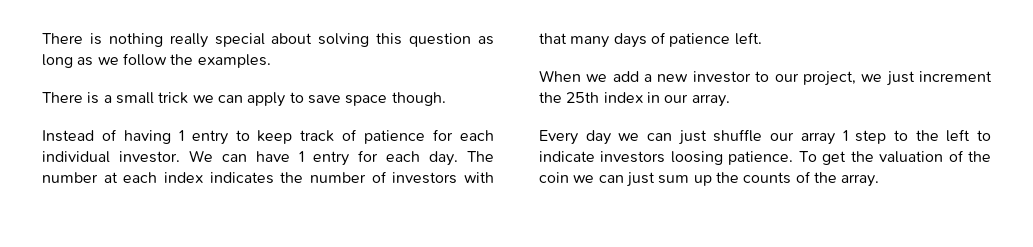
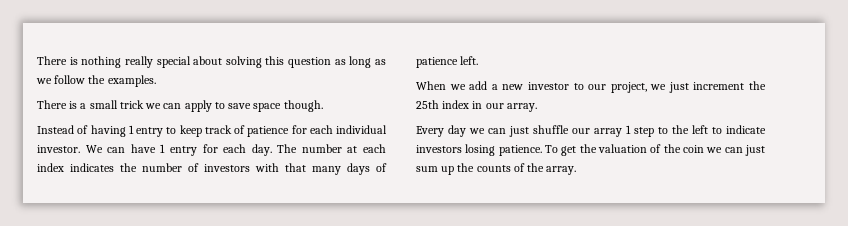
- Every day we can just shuffle our array 1 step to the left to indicate investors loosing patience.
+ Every day we can just shuffle our array 1 step to the left to indicate investors losing patience.

